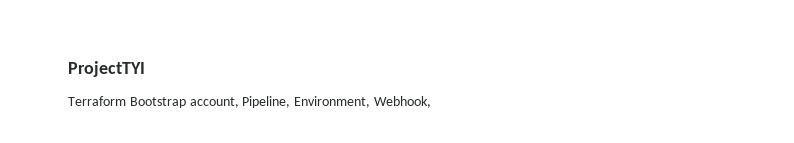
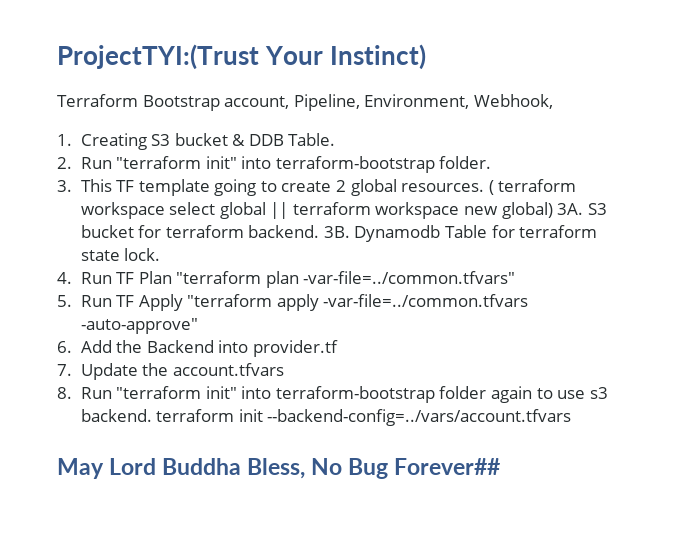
- ProjectTYI
+ ProjectTYI:(Trust Your Instinct)
+ 1. Creating S3 bucket & DDB Table.
+ 2. Run "terraform init" into terraform-bootstrap folder.
+ 3. This TF template going to create 2 global resources. ( terraform workspace select global || terraform workspace new global) 3A. S3 bucket for terraform backend. 3B. Dynamodb Table for terraform state lock.
+ 4. Run TF Plan "terraform plan -var-file=../common.tfvars"
+ 5. Run TF Apply "terraform apply -var-file=../common.tfvars -auto-approve"
+ 6. Add the Backend into provider.tf
+ 7. Update the account.tfvars
+ 8. Run "terraform init" into terraform-bootstrap folder again to use s3 backend. terraform init --backend-config=../vars/account.tfvars
+ May Lord Buddha Bless, No Bug Forever##

